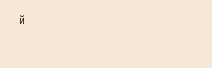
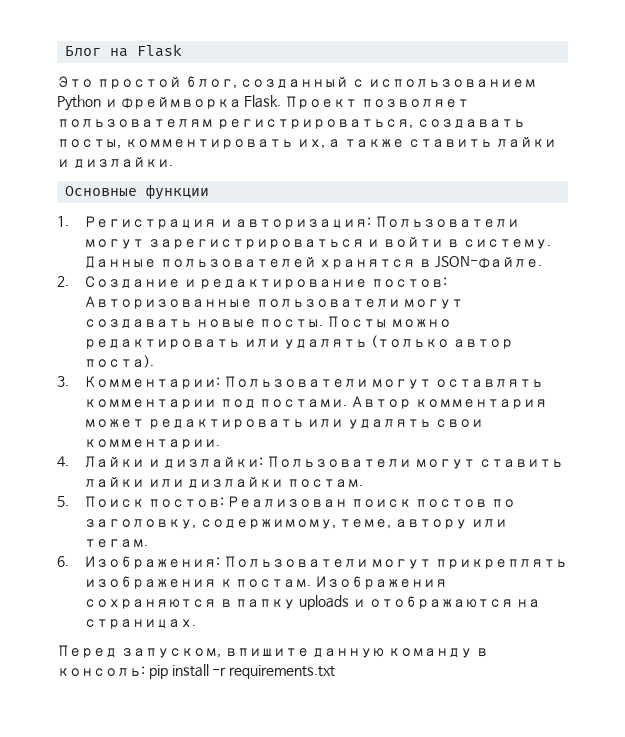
- й
+ Блог на Flask
+ Это простой блог, созданный с использованием Python и фреймворка Flask. Проект позволяет пользователям регистрироваться, создавать посты, комментировать их, а также ставить лайки и дизлайки.
+ Основные функции
+ 1. Регистрация и авторизация: Пользователи могут зарегистрироваться и войти в систему. Данные пользователей хранятся в JSON-файле.
+ 2. Создание и редактирование постов: Авторизованные пользователи могут создавать новые посты. Посты можно редактировать или удалять (только автор поста).
+ 3. Комментарии: Пользователи могут оставлять комментарии под постами. Автор комментария может редактировать или удалять свои комментарии.
+ 4. Лайки и дизлайки: Пользователи могут ставить лайки или дизлайки постам.
+ 5. Поиск постов: Реализован поиск постов по заголовку, содержимому, теме, автору или тегам.
+ 6. Изображения: Пользователи могут прикреплять изображения к постам. Изображения сохраняются в папку uploads и отображаются на страницах.
+ Перед запуском, впишите данную команду в консоль: pip install -r requirements.txt

